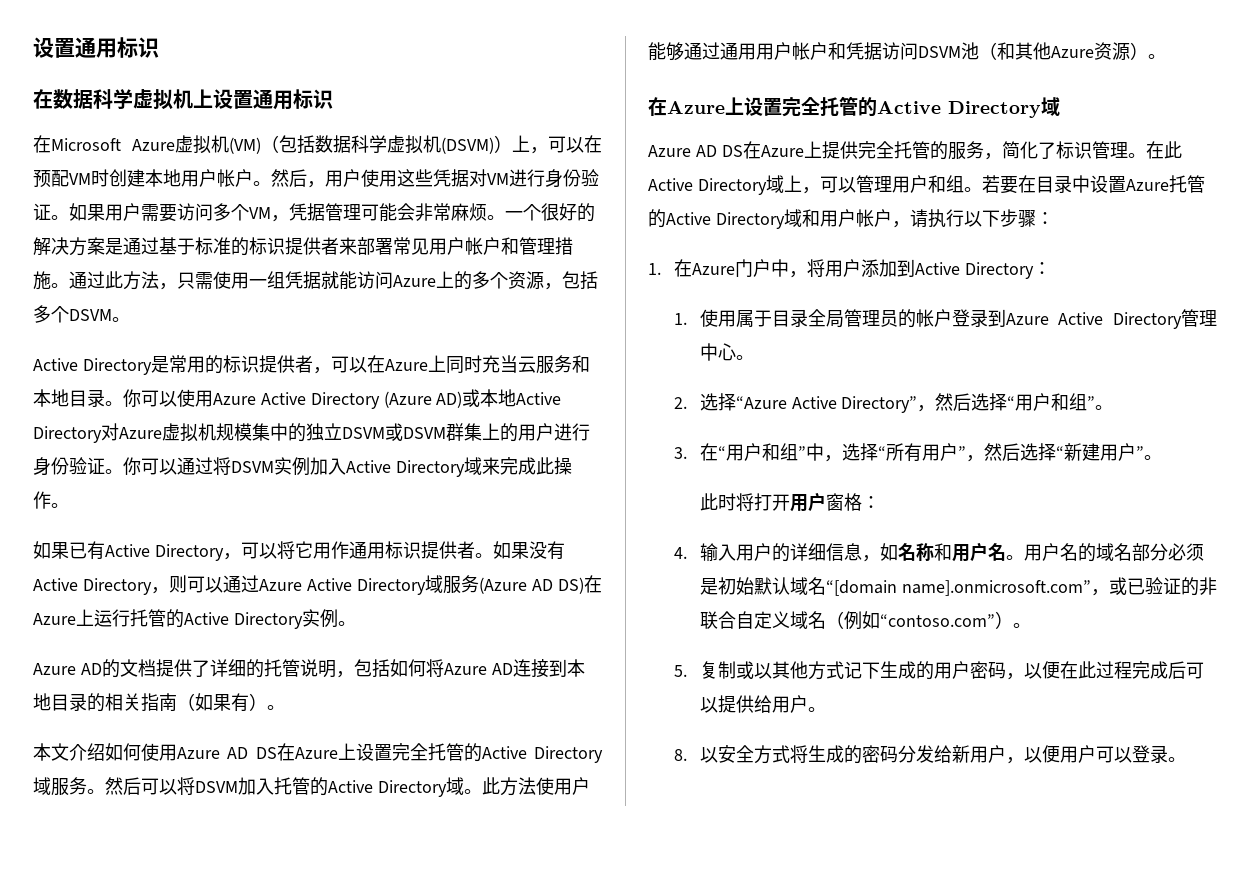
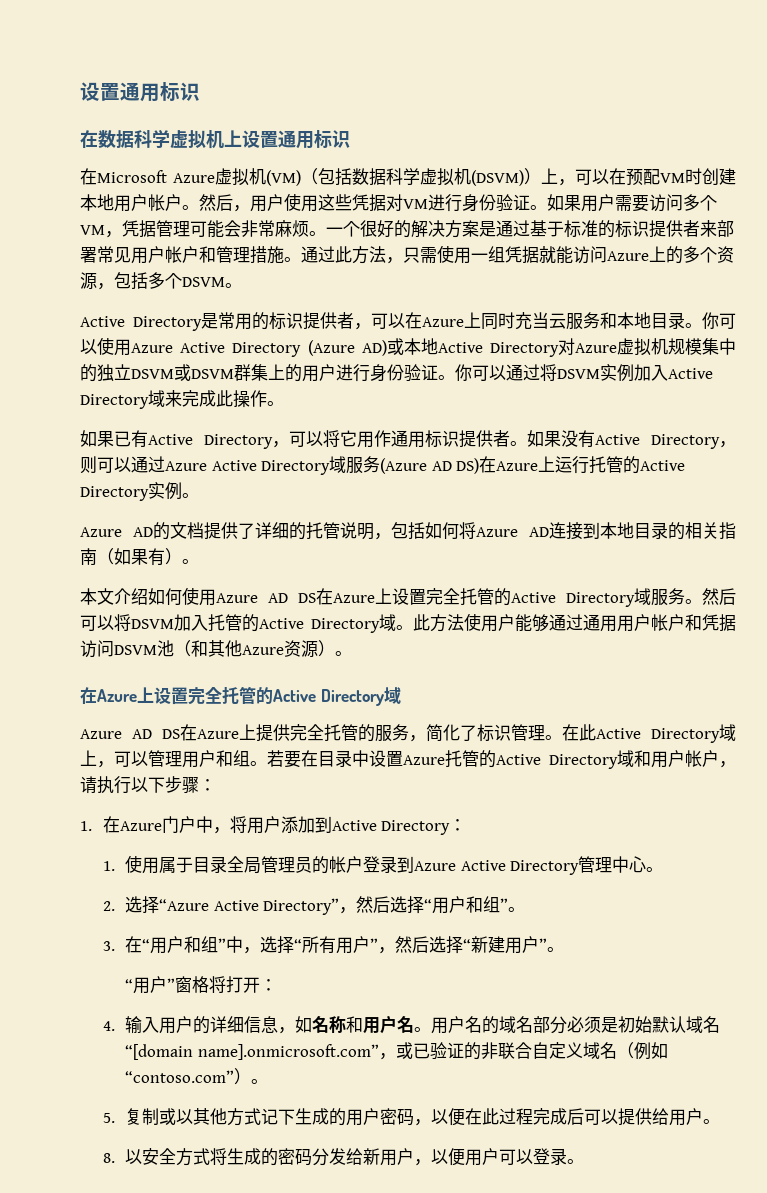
- 此时将打开用户窗格：
+ “用户”窗格将打开：

